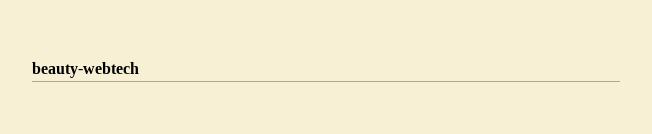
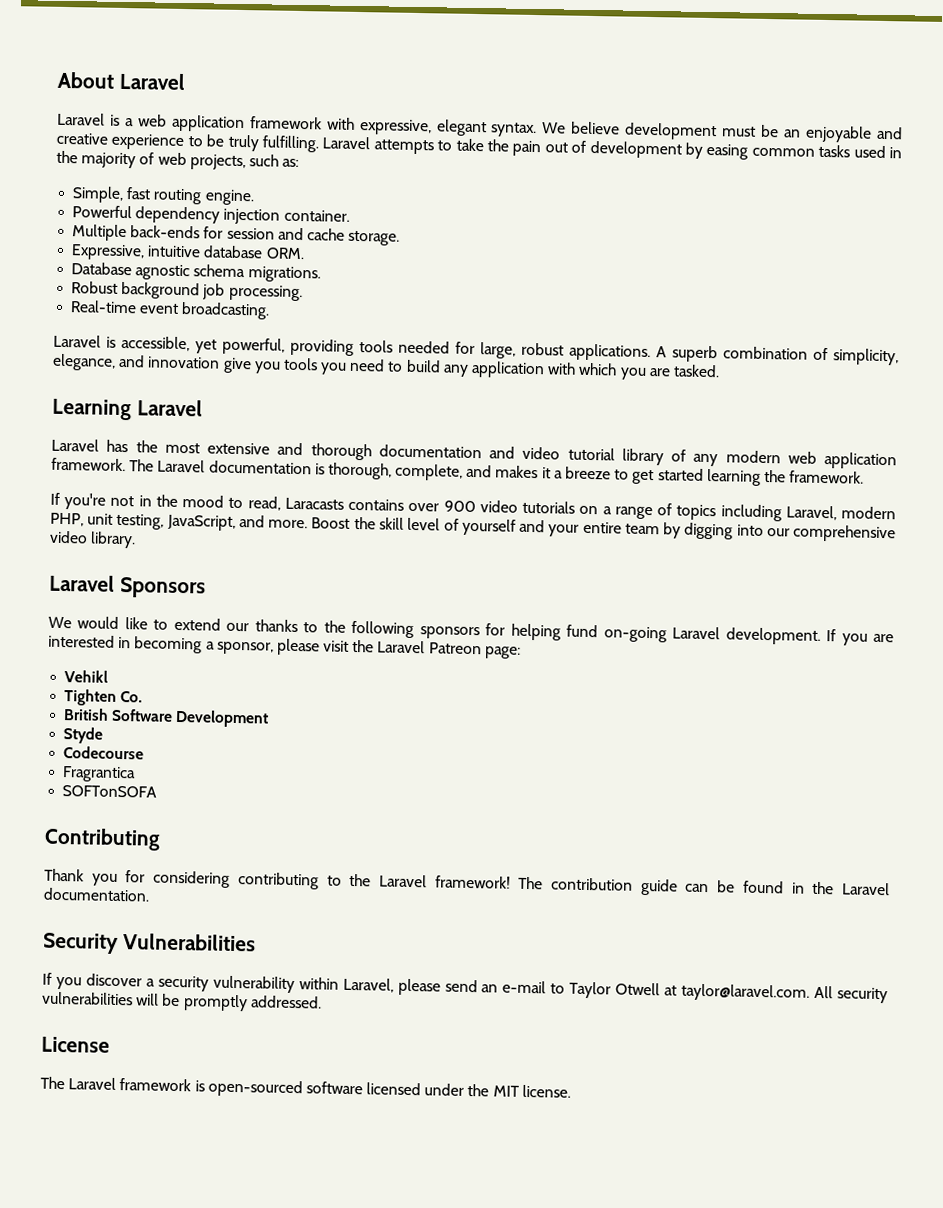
- beauty-webtech
+ About Laravel
+ Laravel is a web application framework with expressive, elegant syntax. We believe development must be an enjoyable and creative experience to be truly fulfilling. Laravel attempts to take the pain out of development by easing common tasks used in the majority of web projects, such as:
+ Simple, fast routing engine.
+ Powerful dependency injection container.
+ Multiple back-ends for session and cache storage.
+ Expressive, intuitive database ORM.
+ Database agnostic schema migrations.
+ Robust background job processing.
+ Real-time event broadcasting.
+ Laravel is accessible, yet powerful, providing tools needed for large, robust applications. A superb combination of simplicity, elegance, and innovation give you tools you need to build any application with which you are tasked.
+ Learning Laravel
+ Laravel has the most extensive and thorough documentation and video tutorial library of any modern web application framework. The Laravel documentation is thorough, complete, and makes it a breeze to get started learning the framework.
+ If you're not in the mood to read, Laracasts contains over 900 video tutorials on a range of topics including Laravel, modern PHP, unit testing, JavaScript, and more. Boost the skill level of yourself and your entire team by digging into our comprehensive video library.
+ Laravel Sponsors
+ We would like to extend our thanks to the following sponsors for helping fund on-going Laravel development. If you are interested in becoming a sponsor, please visit the Laravel Patreon page:
+ Vehikl
+ Tighten Co.
+ British Software Development
+ Styde
+ Codecourse
+ Fragrantica
+ SOFTonSOFA
+ Contributing
+ Thank you for considering contributing to the Laravel framework! The contribution guide can be found in the Laravel documentation.
+ Security Vulnerabilities
+ If you discover a security vulnerability within Laravel, please send an e-mail to Taylor Otwell at taylor@laravel.com. All security vulnerabilities will be promptly addressed.
+ License
+ The Laravel framework is open-sourced software licensed under the MIT license.

